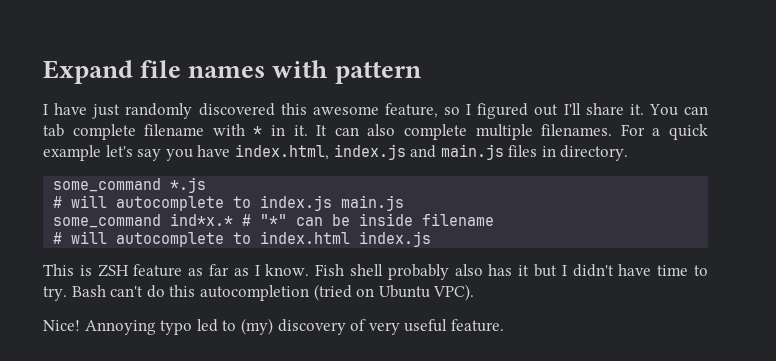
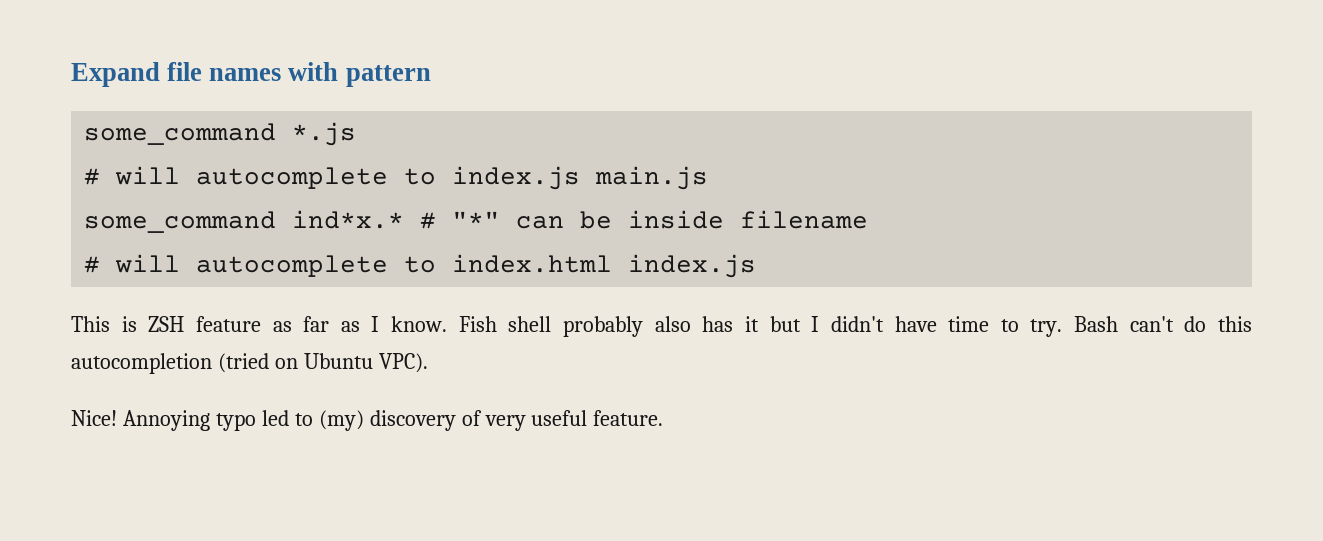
- I have just randomly discovered this awesome feature, so I figured out I'll share it. You can tab complete filename with * in it. It can also complete multiple filenames. For a quick example let's say you have index.html, index.js and main.js files in directory.

